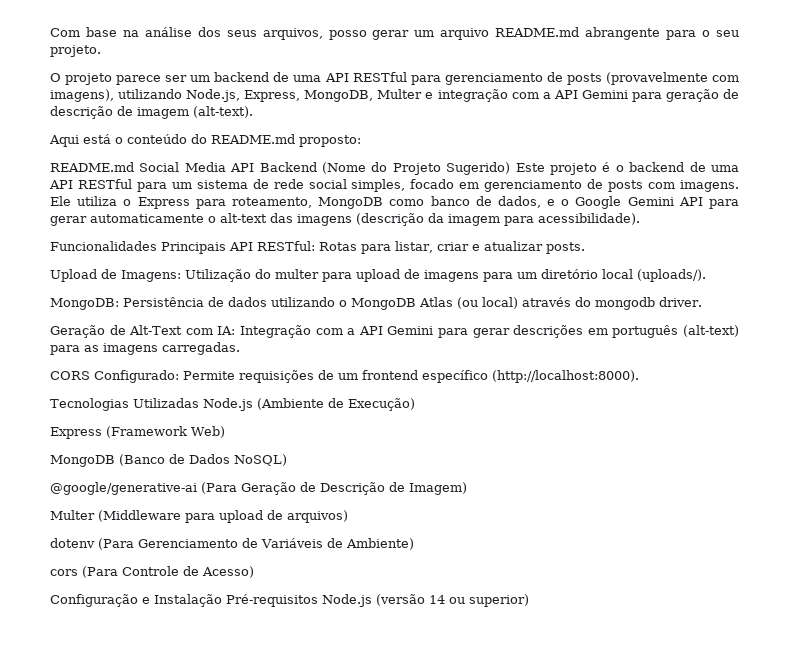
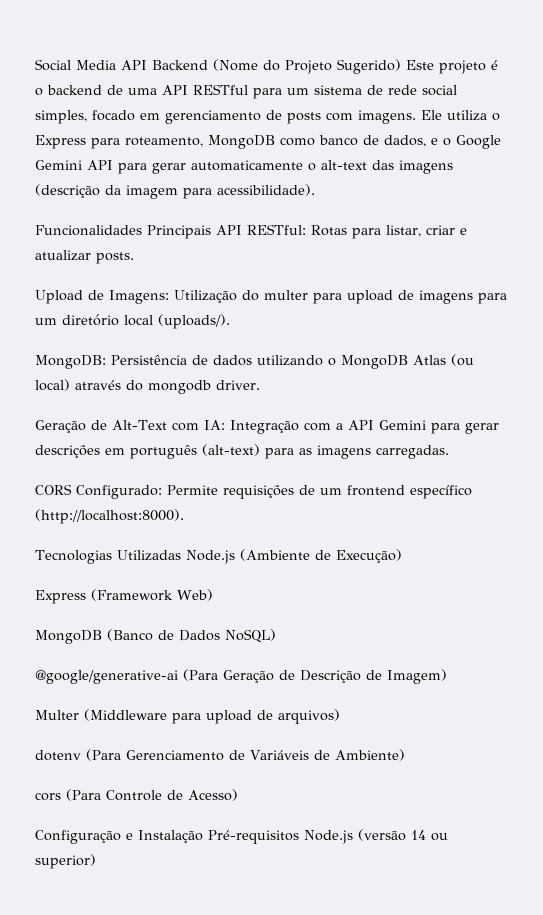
- Com base na análise dos seus arquivos, posso gerar um arquivo README.md abrangente para o seu projeto.
- O projeto parece ser um backend de uma API RESTful para gerenciamento de posts (provavelmente com imagens), utilizando Node.js, Express, MongoDB, Multer e integração com a API Gemini para geração de descrição de imagem (alt-text).
- Aqui está o conteúdo do README.md proposto:
- README.md Social Media API Backend (Nome do Projeto Sugerido) Este projeto é o backend de uma API RESTful para um sistema de rede social simples, focado em gerenciamento de posts com imagens.
+ Social Media API Backend (Nome do Projeto Sugerido) Este projeto é o backend de uma API RESTful para um sistema de rede social simples, focado em gerenciamento de posts com imagens.

